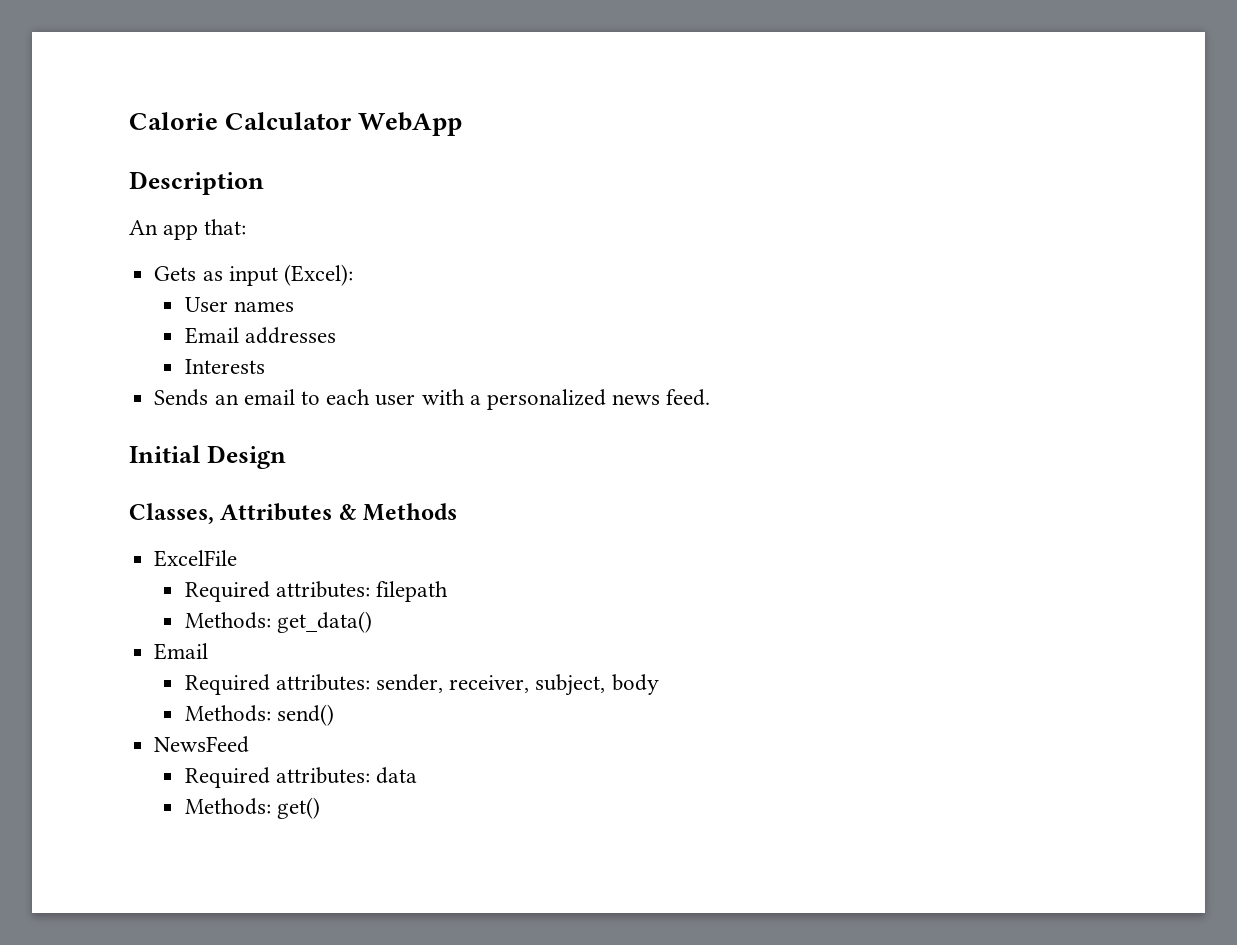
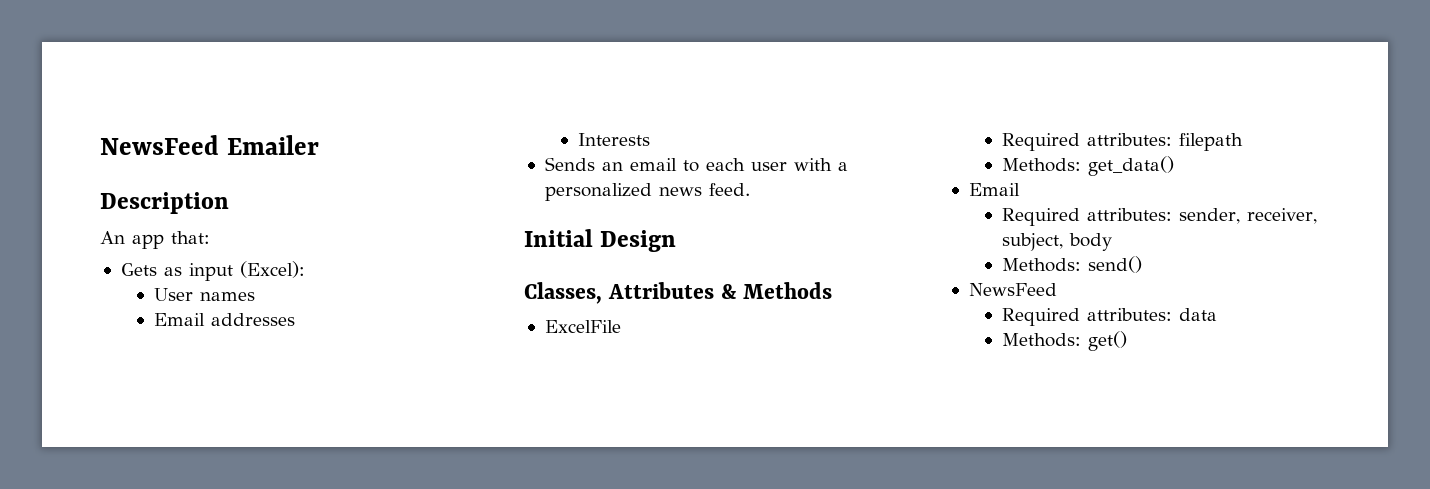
- Calorie Calculator WebApp
+ NewsFeed Emailer

